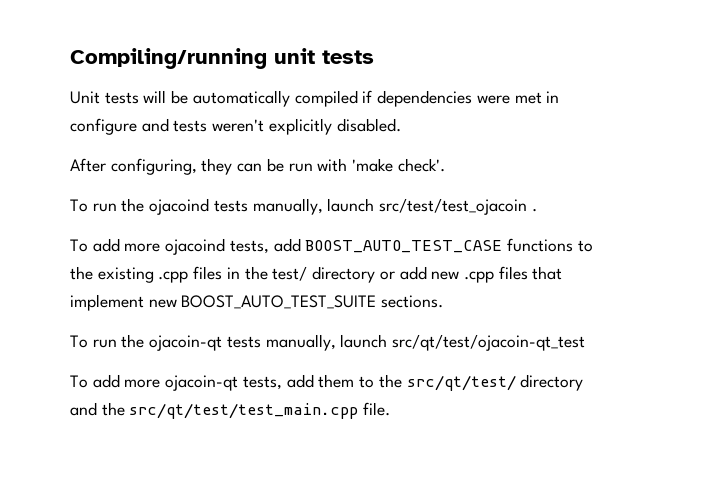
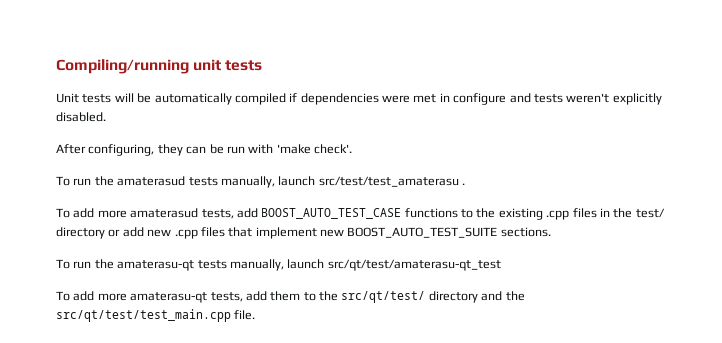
- To run the ojacoind tests manually, launch src/test/test_ojacoin .
+ To run the amaterasud tests manually, launch src/test/test_amaterasu .
- To add more ojacoind tests, add BOOST_AUTO_TEST_CASE functions to the existing .cpp files in the test/ directory or add new .cpp files that implement new BOOST_AUTO_TEST_SUITE sections.
+ To add more amaterasud tests, add BOOST_AUTO_TEST_CASE functions to the existing .cpp files in the test/ directory or add new .cpp files that implement new BOOST_AUTO_TEST_SUITE sections.
- To run the ojacoin-qt tests manually, launch src/qt/test/ojacoin-qt_test
- To add more ojacoin-qt tests, add them to the src/qt/test/ directory and the src/qt/test/test_main.cpp file.
+ To run the amaterasu-qt tests manually, launch src/qt/test/amaterasu-qt_test
+ To add more amaterasu-qt tests, add them to the src/qt/test/ directory and the src/qt/test/test_main.cpp file.

